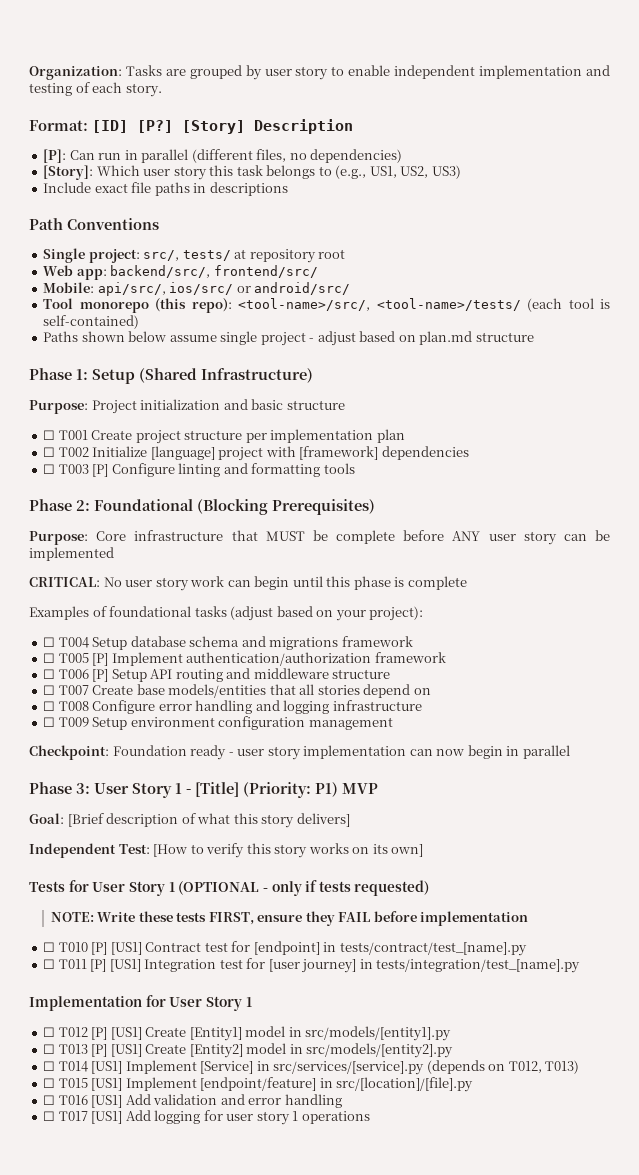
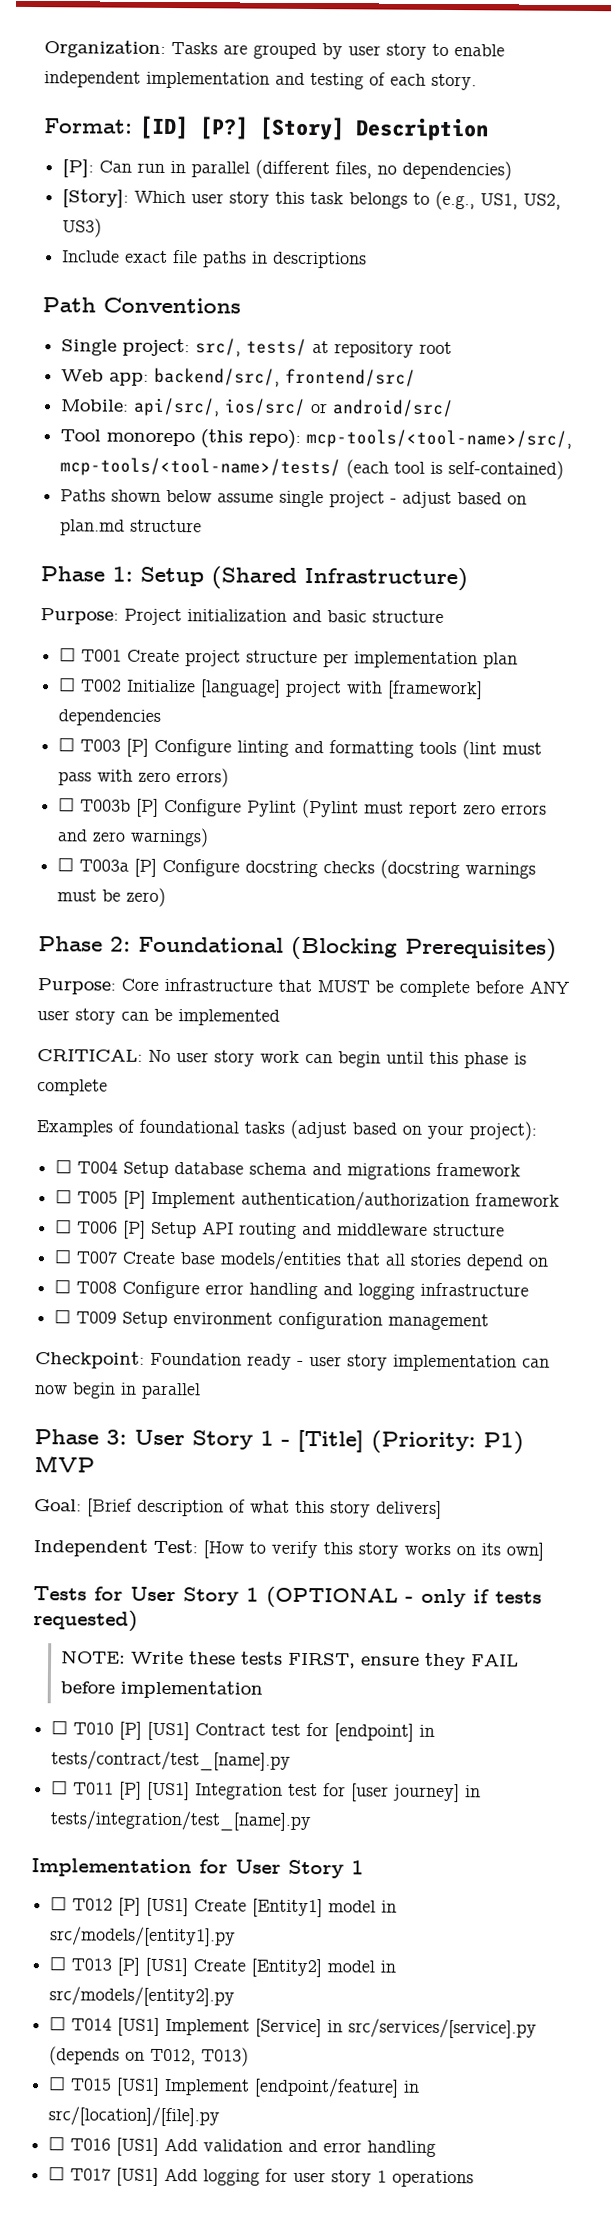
- Tool monorepo (this repo): <tool-name>/src/, <tool-name>/tests/ (each tool is self-contained)
+ Tool monorepo (this repo): mcp-tools/<tool-name>/src/, mcp-tools/<tool-name>/tests/ (each tool is self-contained)
- ☐ T003 [P] Configure linting and formatting tools
+ ☐ T003 [P] Configure linting and formatting tools (lint must pass with zero errors)
+ ☐ T003b [P] Configure Pylint (Pylint must report zero errors and zero warnings)
+ ☐ T003a [P] Configure docstring checks (docstring warnings must be zero)

